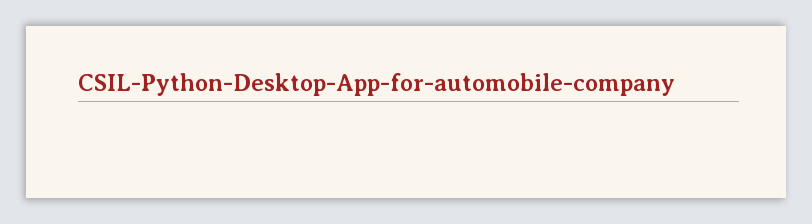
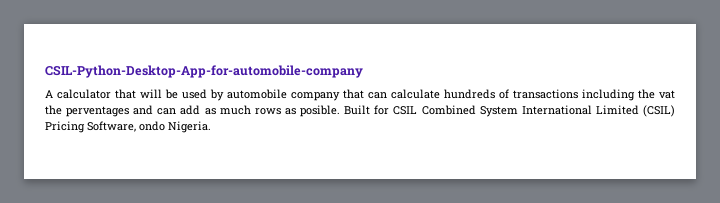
+ A calculator that will be used by automobile company that can calculate hundreds of transactions including the vat the perventages and can add as much rows as posible. Built for CSIL Combined System International Limited (CSIL) Pricing Software, ondo Nigeria.

